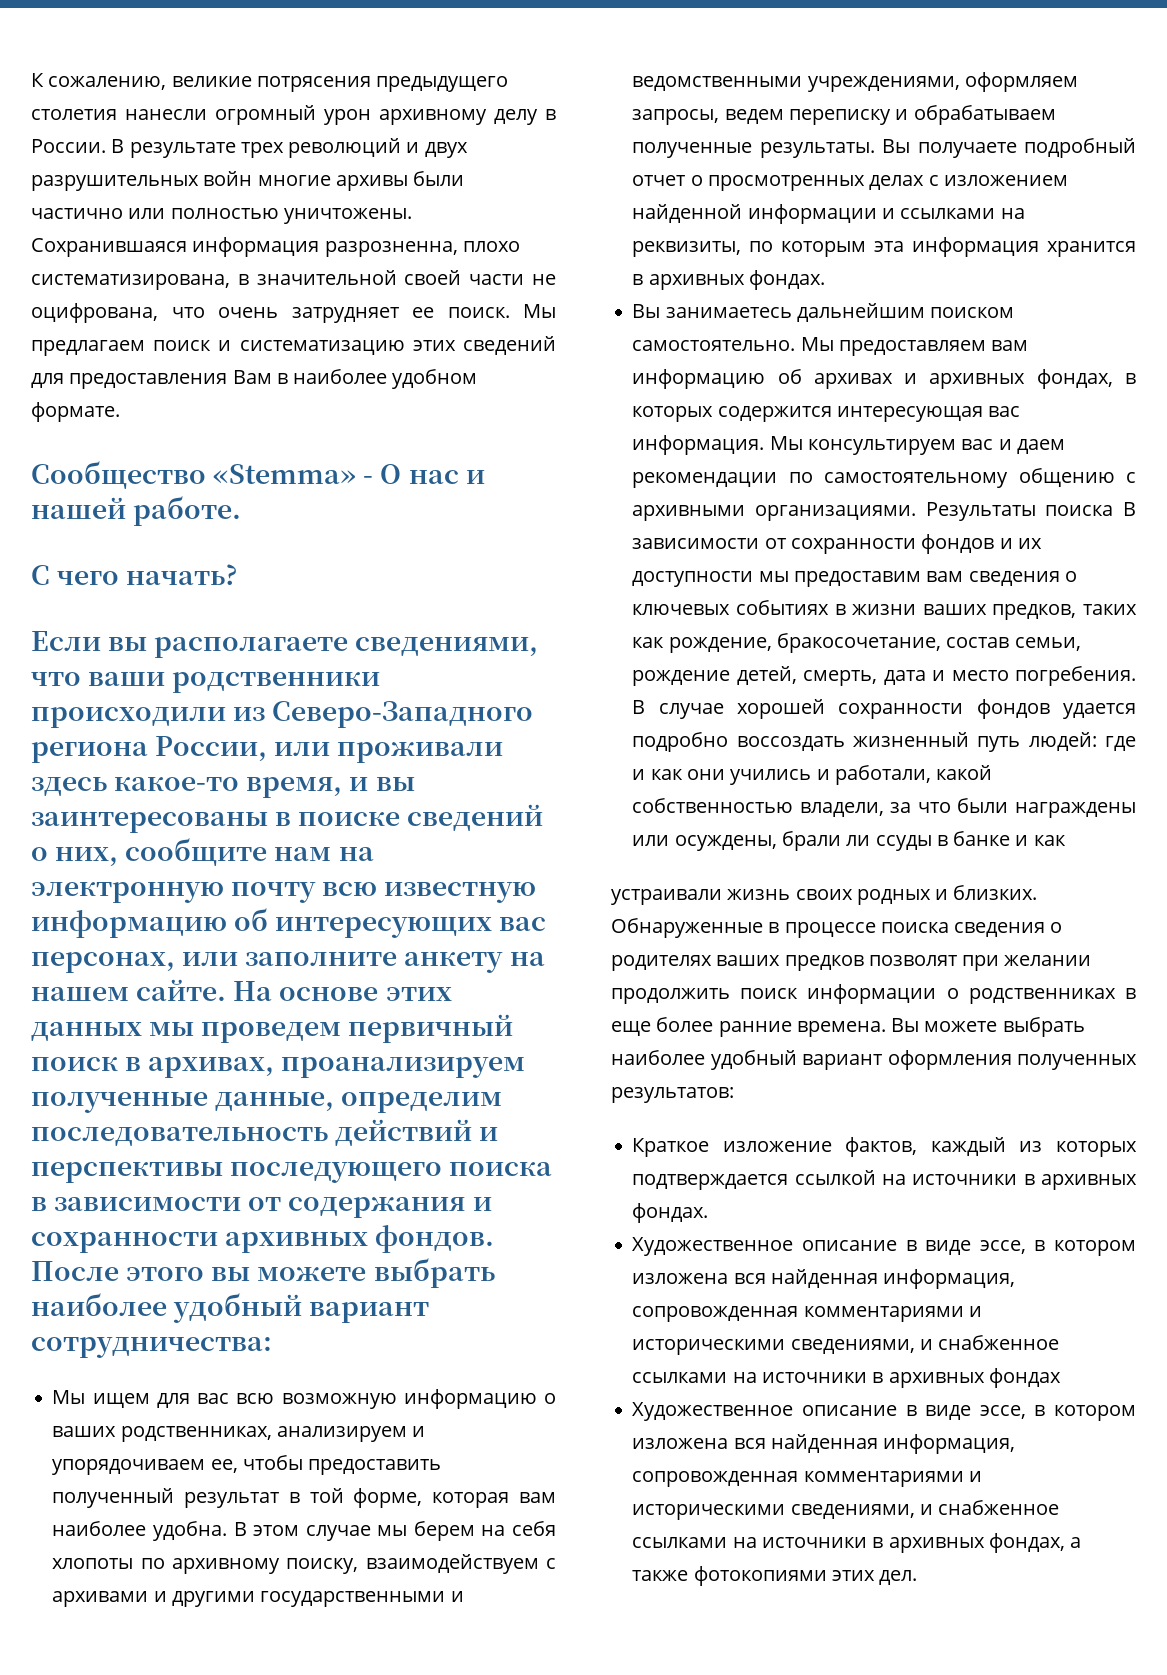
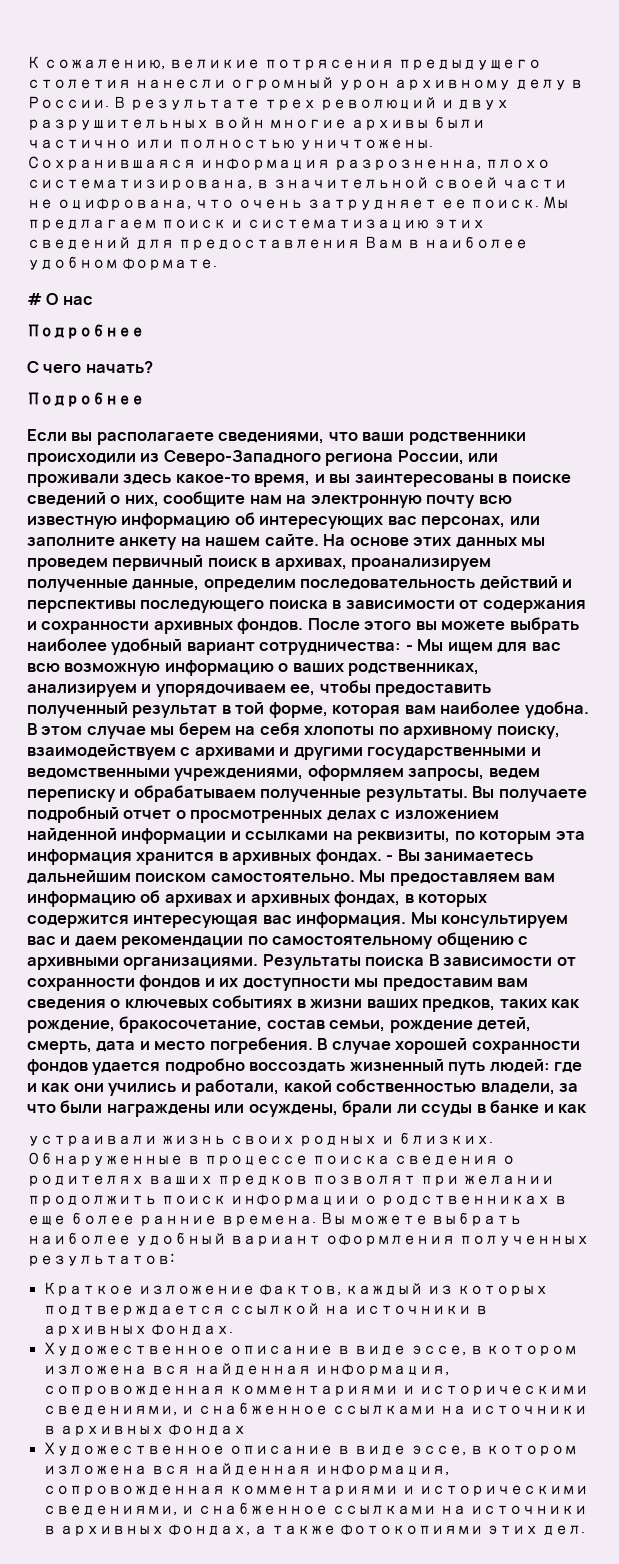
- Сообщество «Stemma» - О нас и нашей работе.
+ # О нас
+ Подробнее
  С чего начать?
+ Подробнее
- После этого вы можете выбрать наиболее удобный вариант сотрудничества:
- Мы ищем для вас всю возможную информацию о ваших родственниках, анализируем и упорядочиваем ее, чтобы предоставить полученный результат в той форме, которая вам наиболее удобна.
+ После этого вы можете выбрать наиболее удобный вариант сотрудничества: - Мы ищем для вас всю возможную информацию о ваших родственниках, анализируем и упорядочиваем ее, чтобы предоставить полученный результат в той форме, которая вам наиболее удобна.
- Вы получаете подробный отчет о просмотренных делах с изложением найденной информации и ссылками на реквизиты, по которым эта информация хранится в архивных фондах.
- Вы занимаетесь дальнейшим поиском самостоятельно.
+ Вы получаете подробный отчет о просмотренных делах с изложением найденной информации и ссылками на реквизиты, по которым эта информация хранится в архивных фондах. - Вы занимаетесь дальнейшим поиском самостоятельно.

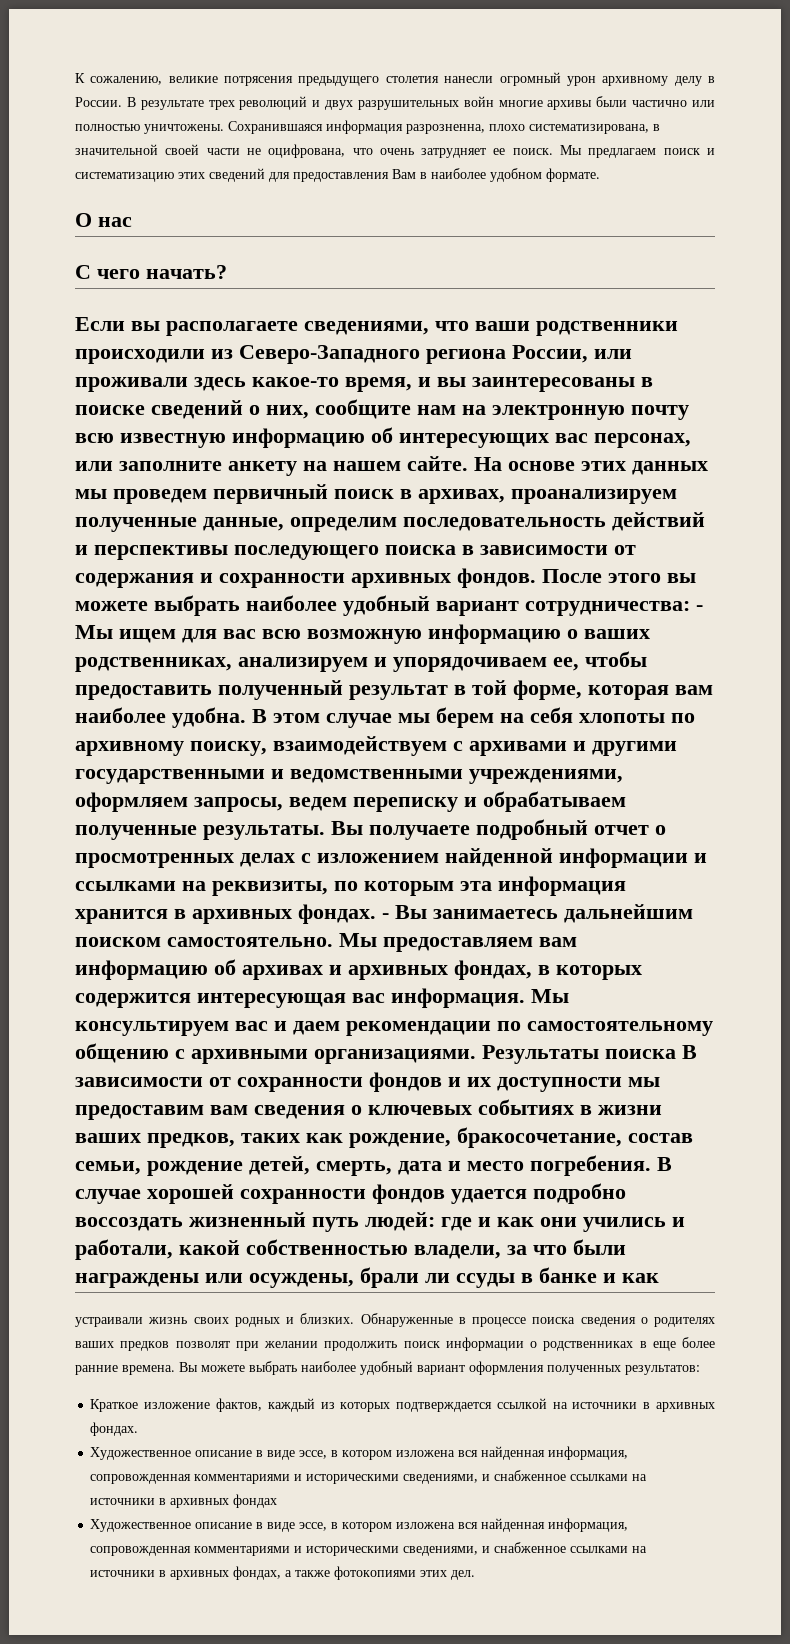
- # О нас
- Подробнее
+ О нас
  С чего начать?
- Подробнее

